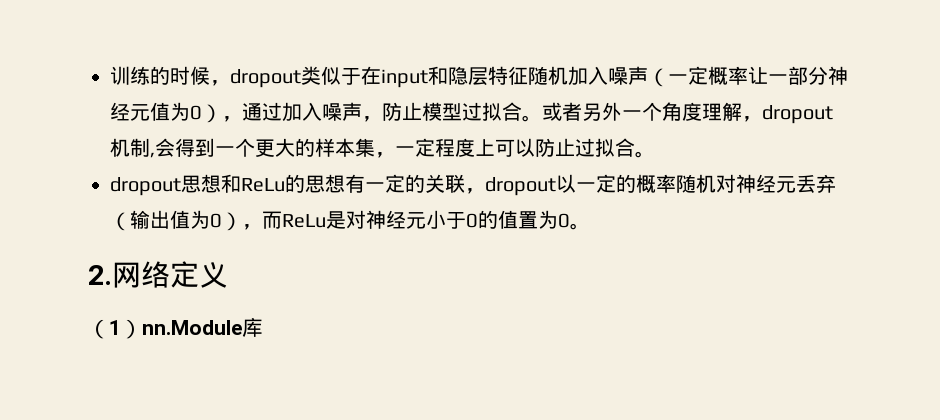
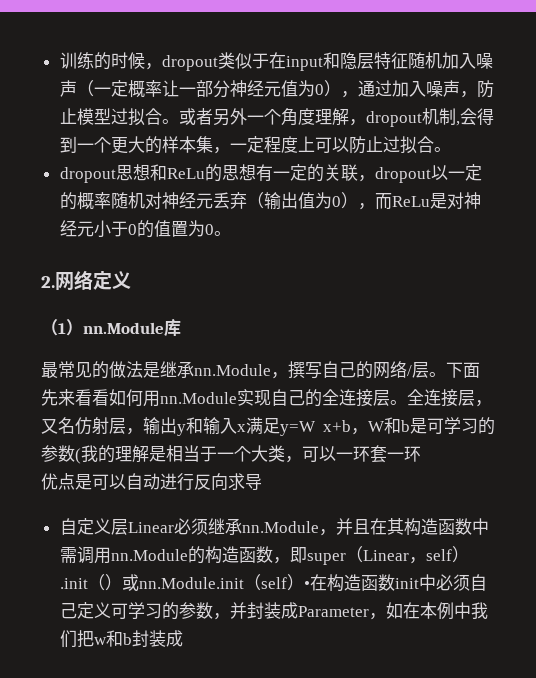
+ 最常见的做法是继承nn.Module，撰写自己的网络/层。下面先来看看如何用nn.Module实现自己的全连接层。全连接层，又名仿射层，输出y和输入x满足y=W x+b，W和b是可学习的参数(我的理解是相当于一个大类，可以一环套一环
+ 优点是可以自动进行反向求导
+ 自定义层Linear必须继承nn.Module，并且在其构造函数中需调用nn.Module的构造函数，即super（Linear，self）.init（）或nn.Module.init（self）•在构造函数init中必须自己定义可学习的参数，并封装成Parameter，如在本例中我们把w和b封装成

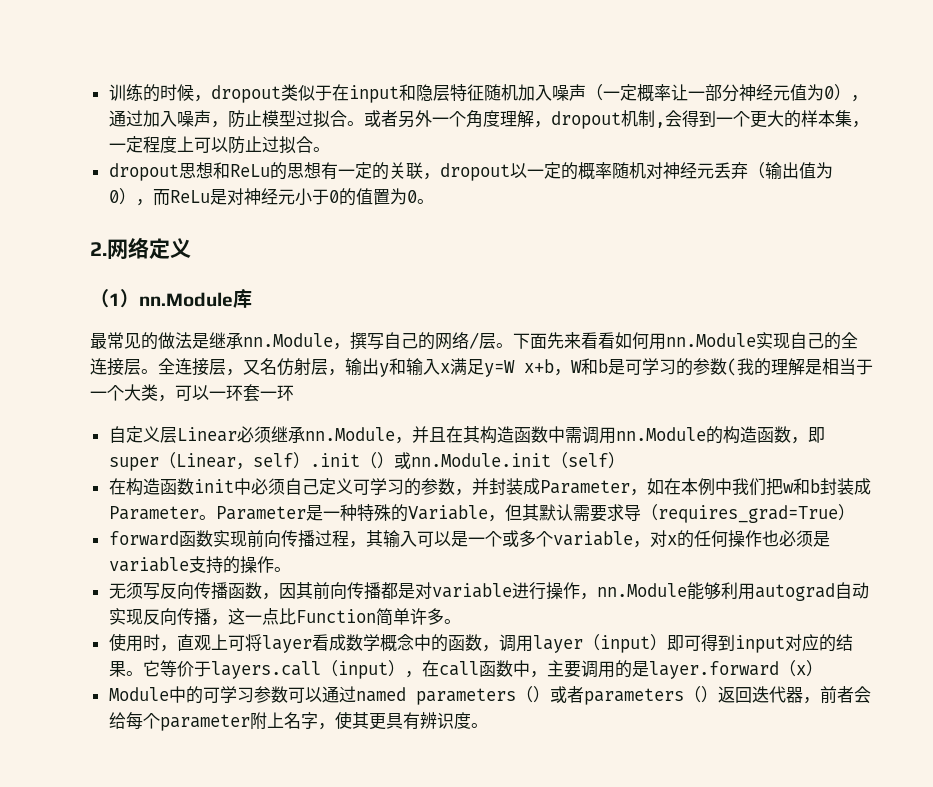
- 优点是可以自动进行反向求导
- 自定义层Linear必须继承nn.Module，并且在其构造函数中需调用nn.Module的构造函数，即super（Linear，self）.init（）或nn.Module.init（self）•在构造函数init中必须自己定义可学习的参数，并封装成Parameter，如在本例中我们把w和b封装成
+ 自定义层Linear必须继承nn.Module，并且在其构造函数中需调用nn.Module的构造函数，即super（Linear，self）.init（）或nn.Module.init（self）
+ 在构造函数init中必须自己定义可学习的参数，并封装成Parameter，如在本例中我们把w和b封装成Parameter。Parameter是一种特殊的Variable，但其默认需要求导（requires_grad=True）
+ forward函数实现前向传播过程，其输入可以是一个或多个variable，对x的任何操作也必须是variable支持的操作。
+ 无须写反向传播函数，因其前向传播都是对variable进行操作，nn.Module能够利用autograd自动实现反向传播，这一点比Function简单许多。
+ 使用时，直观上可将layer看成数学概念中的函数，调用layer（input）即可得到input对应的结果。它等价于layers.call（input），在call函数中，主要调用的是layer.forward（x）
+ Module中的可学习参数可以通过named parameters（）或者parameters（）返回迭代器，前者会给每个parameter附上名字，使其更具有辨识度。

